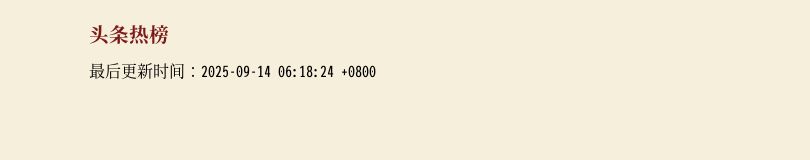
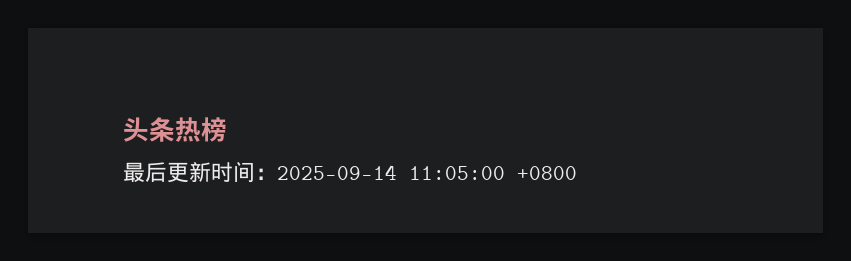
- 最后更新时间：2025-09-14 06:18:24 +0800
+ 最后更新时间：2025-09-14 11:05:00 +0800

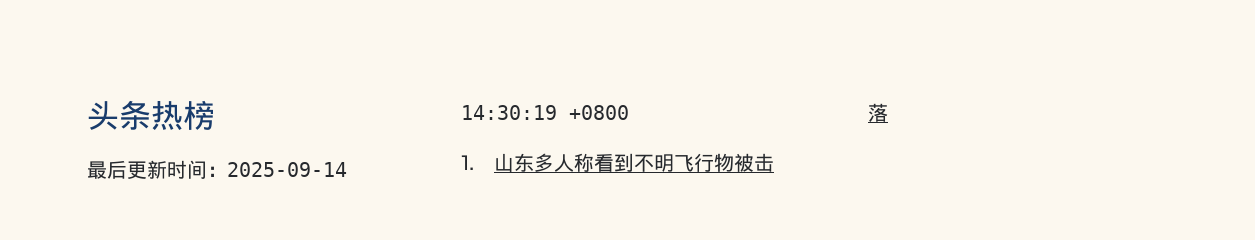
- 最后更新时间：2025-09-14 11:05:00 +0800
+ 最后更新时间：2025-09-14 14:30:19 +0800
+ 1.山东多人称看到不明飞行物被击落

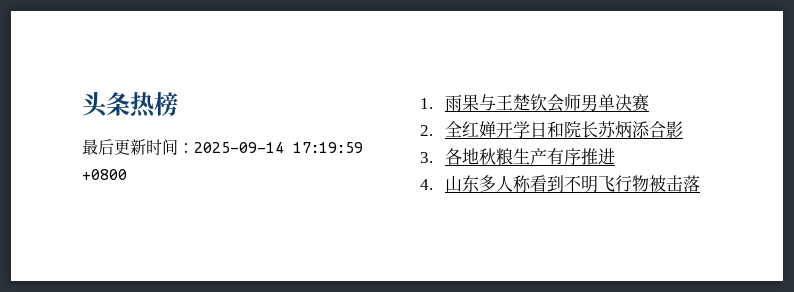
- 最后更新时间：2025-09-14 14:30:19 +0800
+ 最后更新时间：2025-09-14 17:19:59 +0800
- 1.山东多人称看到不明飞行物被击落
+ 1.雨果与王楚钦会师男单决赛
+ 2.全红婵开学日和院长苏炳添合影
+ 3.各地秋粮生产有序推进
+ 4.山东多人称看到不明飞行物被击落

